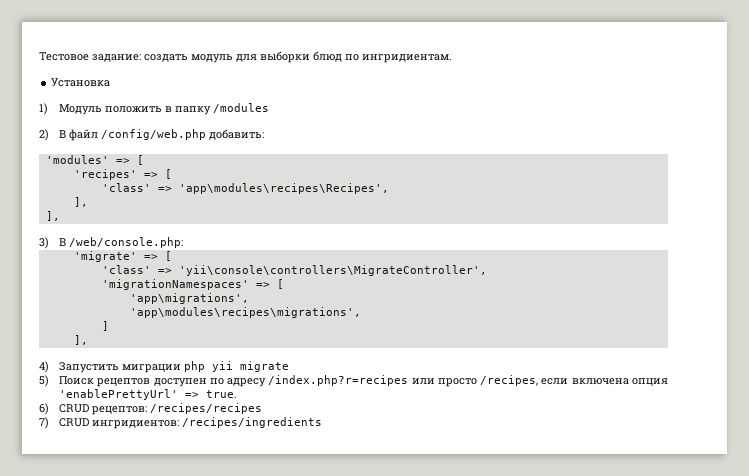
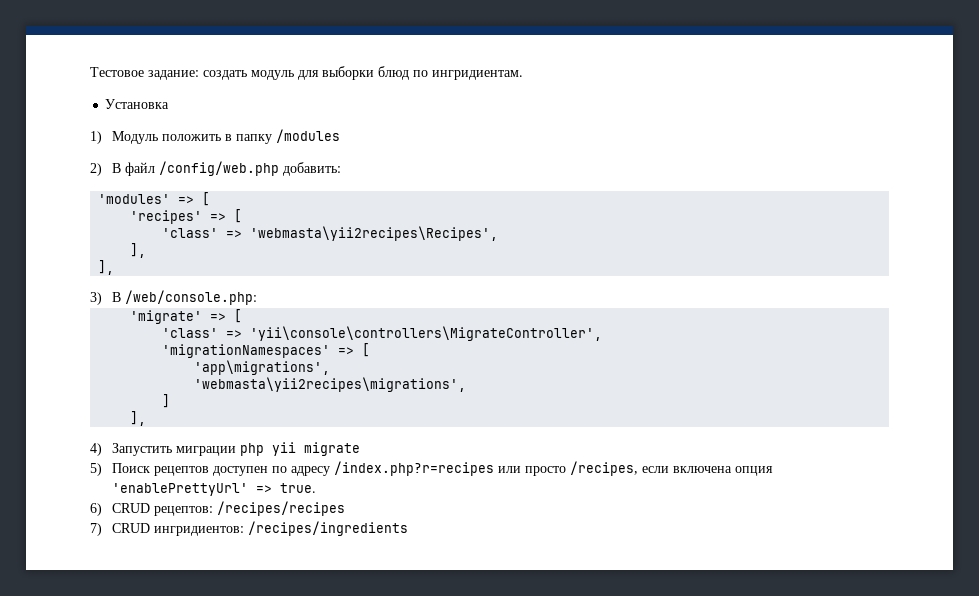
- 'class' => 'app\modules\recipes\Recipes',
+ 'class' => 'webmasta\yii2recipes\Recipes',
- 'app\modules\recipes\migrations',
+ 'webmasta\yii2recipes\migrations',

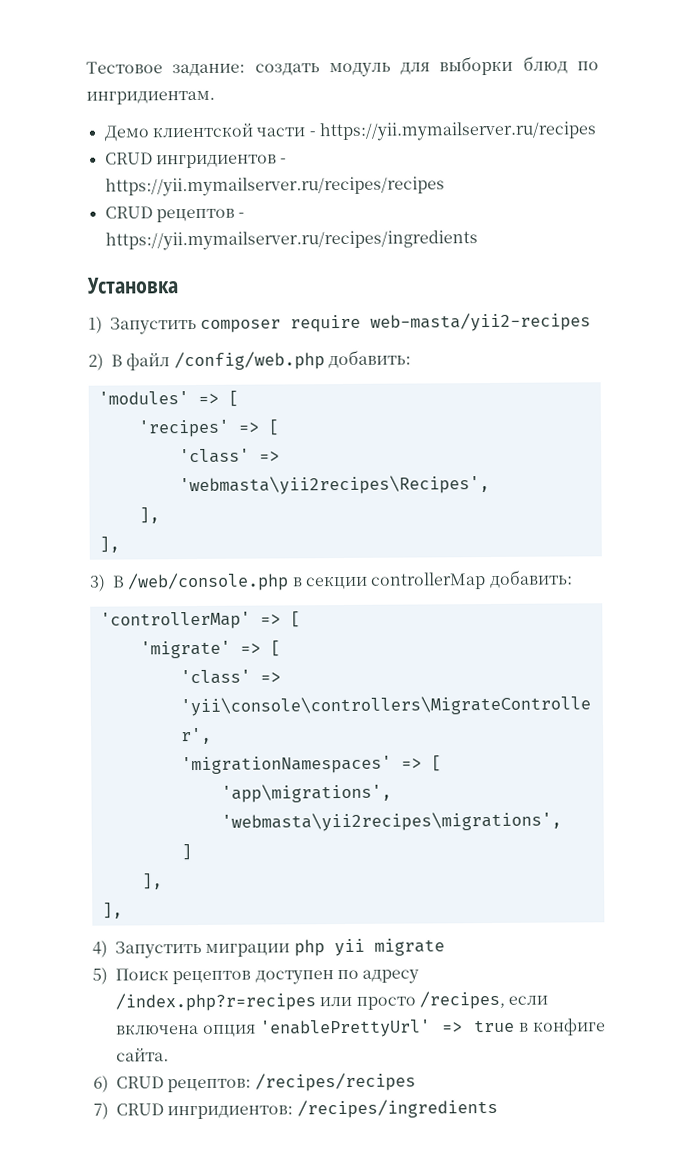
+ Демо клиентской части - https://yii.mymailserver.ru/recipes
+ CRUD ингридиентов - https://yii.mymailserver.ru/recipes/recipes
+ CRUD рецептов - https://yii.mymailserver.ru/recipes/ingredients
  Установка
- 1) Модуль положить в папку /modules
+ 1) Запустить composer require web-masta/yii2-recipes
- 3) В /web/console.php:
+ 3) В /web/console.php в секции controllerMap добавить:
+ 'controllerMap' => [
  ]
+ ],
- 5) Поиск рецептов доступен по адресу /index.php?r=recipes или просто /recipes, если включена опция 'enablePrettyUrl' => true.
+ 5) Поиск рецептов доступен по адресу /index.php?r=recipes или просто /recipes, если включена опция 'enablePrettyUrl' => true в конфиге сайта.

